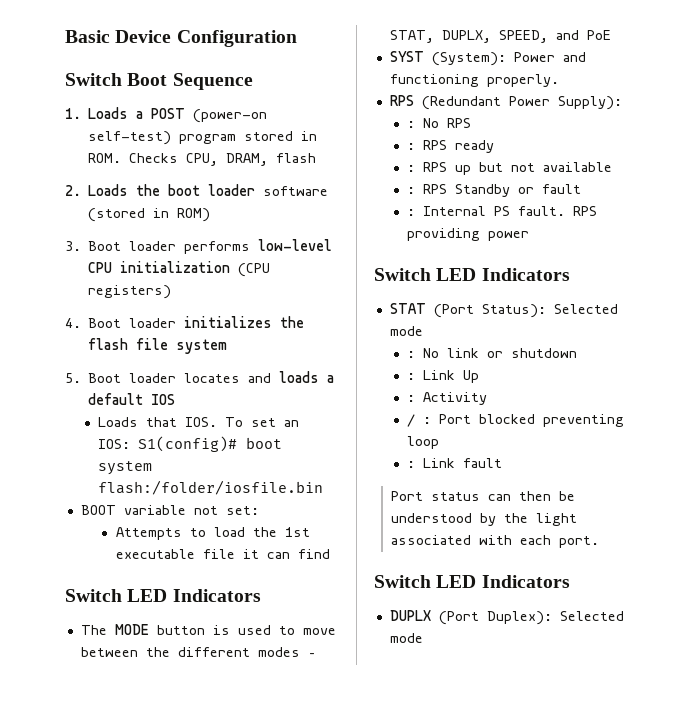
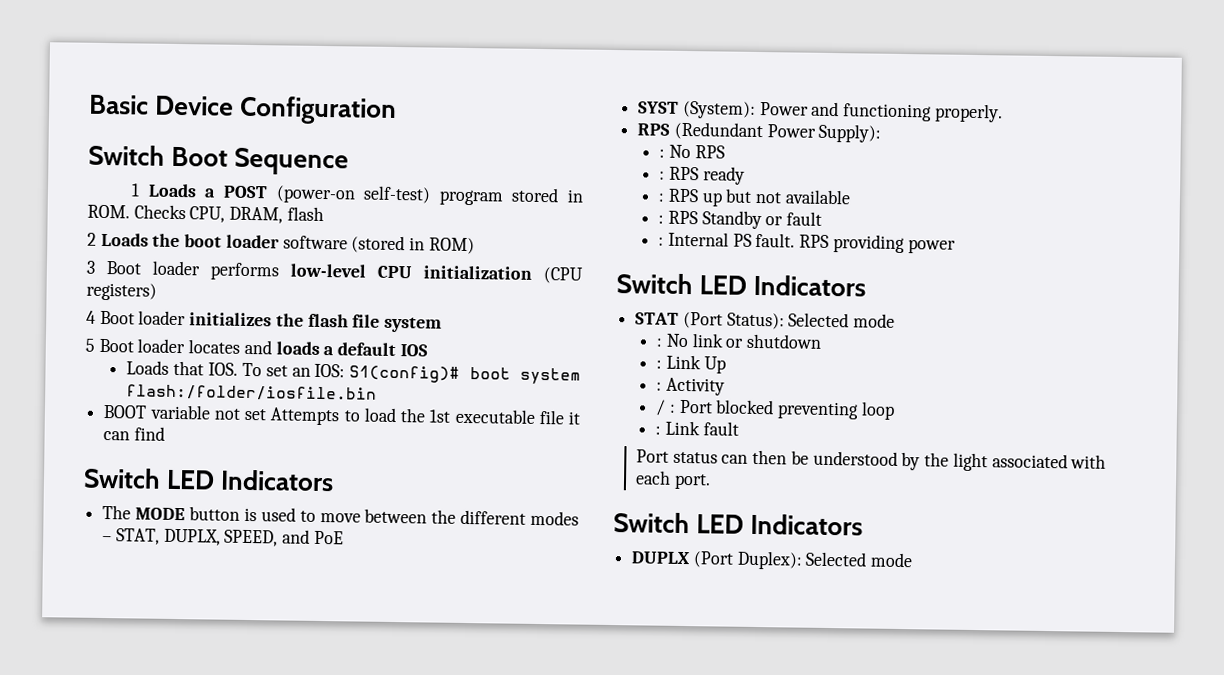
- 1. Loads a POST (power-on self-test) program stored in ROM. Checks CPU, DRAM, flash
+ 1 Loads a POST (power-on self-test) program stored in ROM. Checks CPU, DRAM, flash
- 2. Loads the boot loader software (stored in ROM)
+ 2 Loads the boot loader software (stored in ROM)
- 3. Boot loader performs low-level CPU initialization (CPU registers)
+ 3 Boot loader performs low-level CPU initialization (CPU registers)
- 4. Boot loader initializes the flash file system
+ 4 Boot loader initializes the flash file system
- 5. Boot loader locates and loads a default IOS
+ 5 Boot loader locates and loads a default IOS
- BOOT variable not set:
- Attempts to load the 1st executable file it can find
+ BOOT variable not set Attempts to load the 1st executable file it can find

